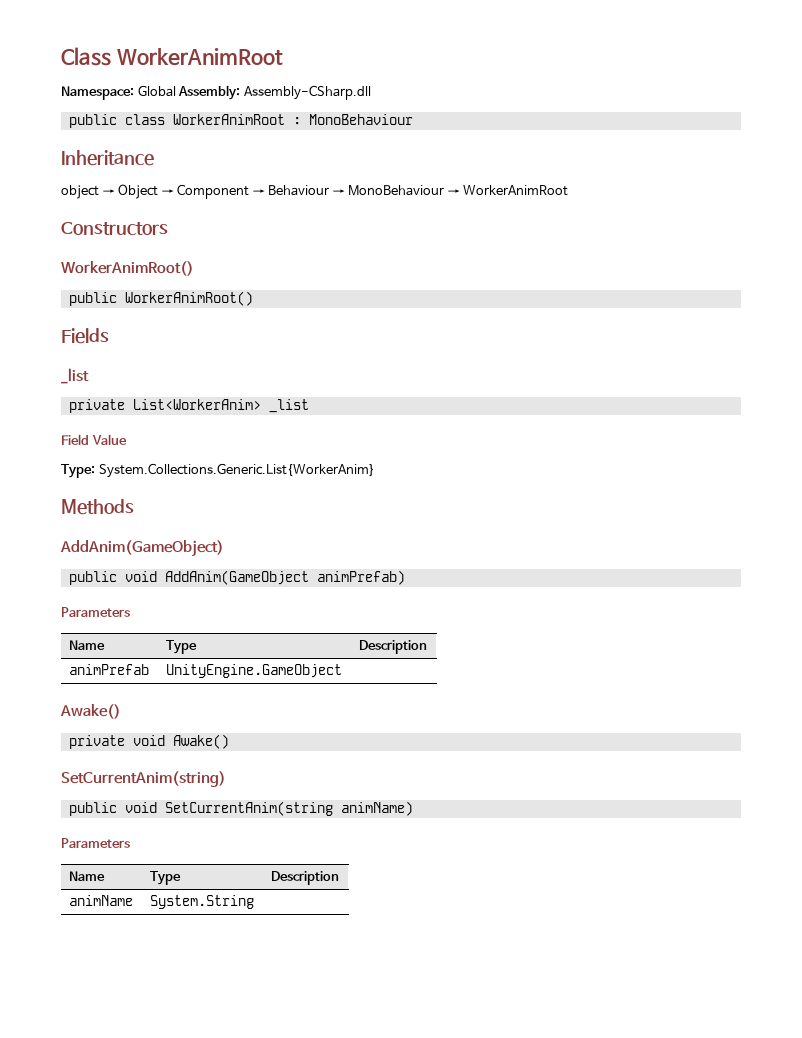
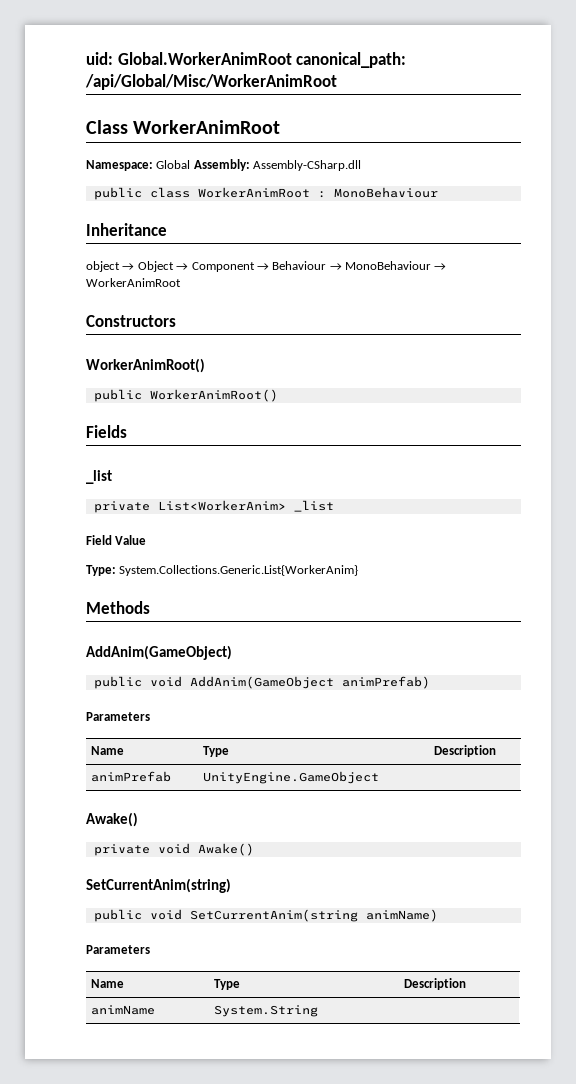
+ uid: Global.WorkerAnimRoot canonical_path: /api/Global/Misc/WorkerAnimRoot

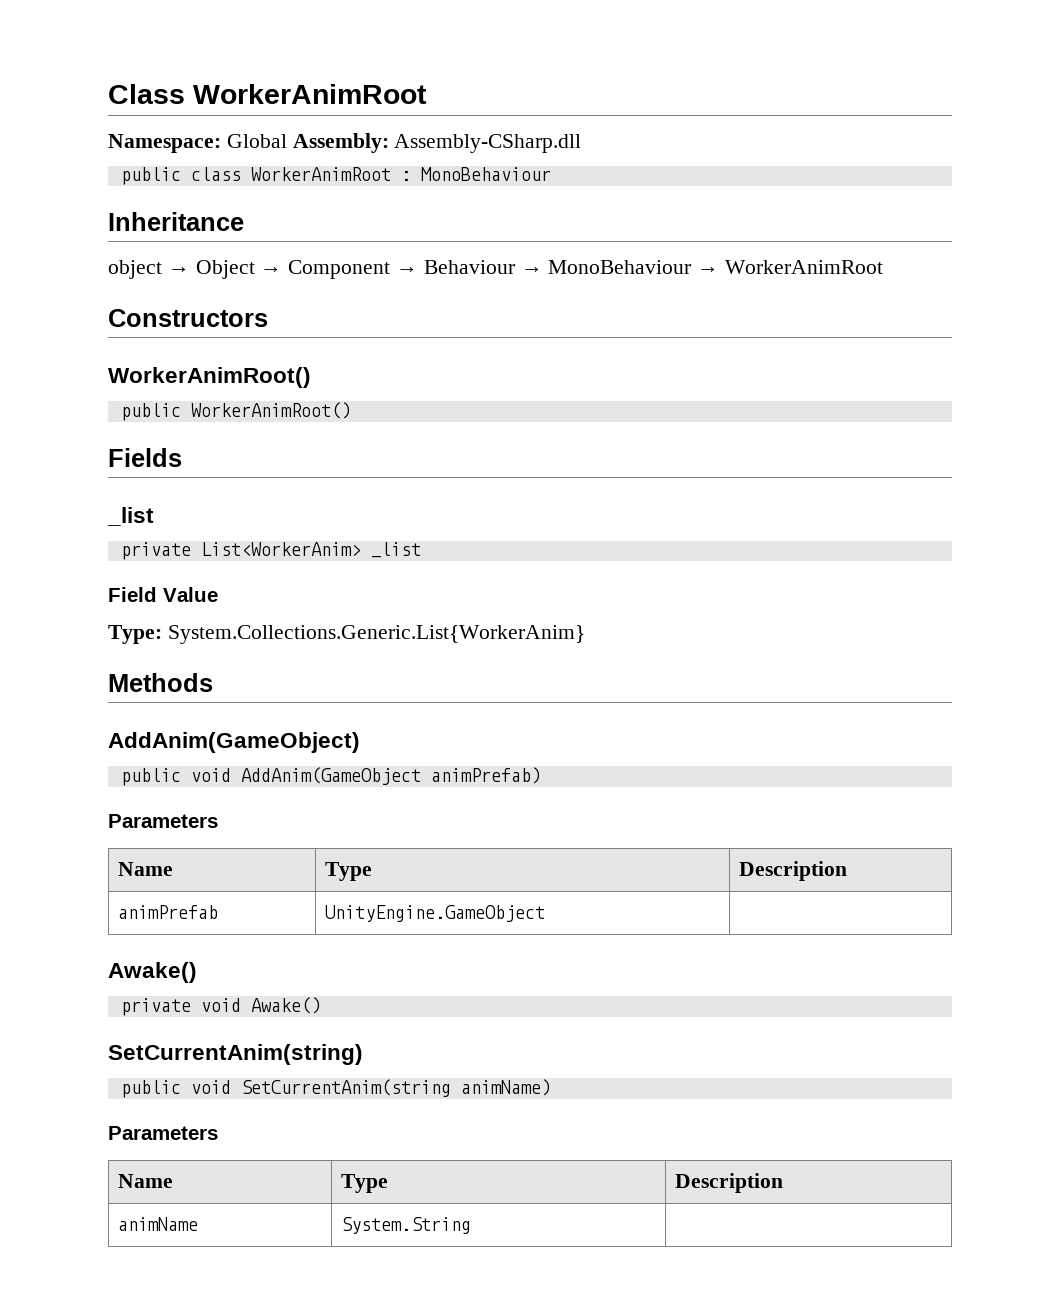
- uid: Global.WorkerAnimRoot canonical_path: /api/Global/Misc/WorkerAnimRoot

